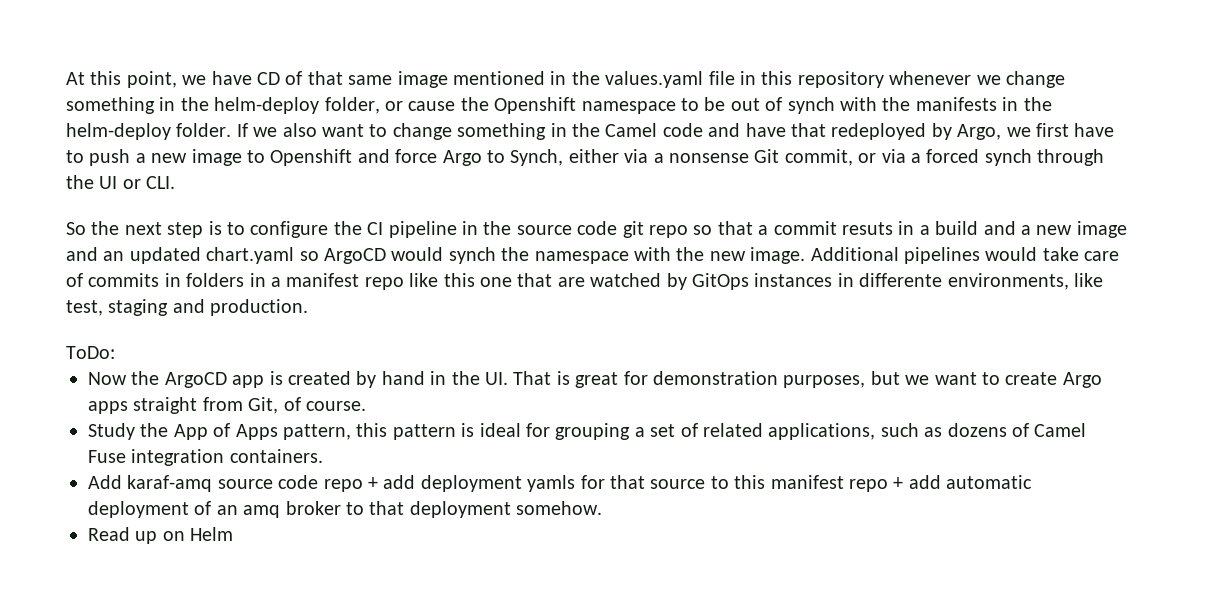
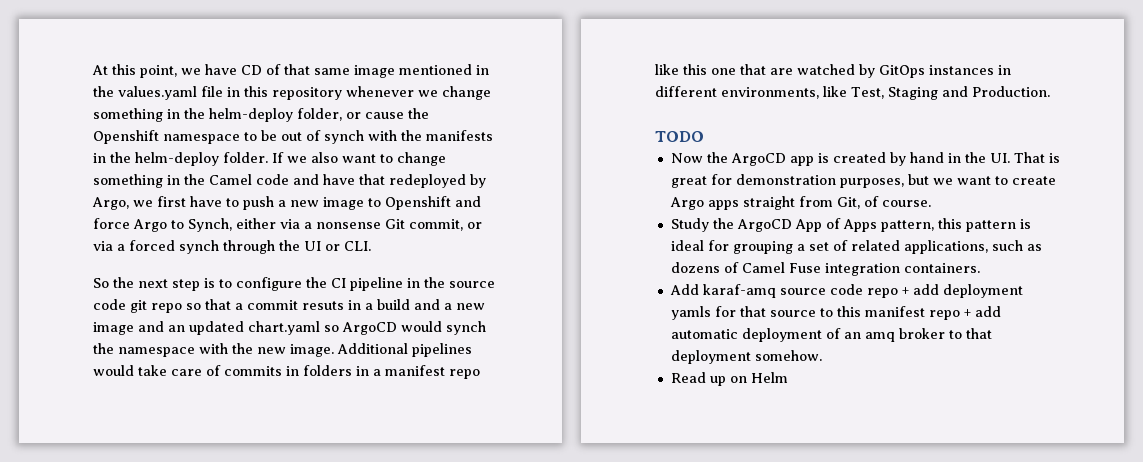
- Additional pipelines would take care of commits in folders in a manifest repo like this one that are watched by GitOps instances in differente environments, like test, staging and production.
- ToDo:
+ Additional pipelines would take care of commits in folders in a manifest repo like this one that are watched by GitOps instances in different environments, like Test, Staging and Production.
+ TODO
- Study the App of Apps pattern, this pattern is ideal for grouping a set of related applications, such as dozens of Camel Fuse integration containers.
+ Study the ArgoCD App of Apps pattern, this pattern is ideal for grouping a set of related applications, such as dozens of Camel Fuse integration containers.

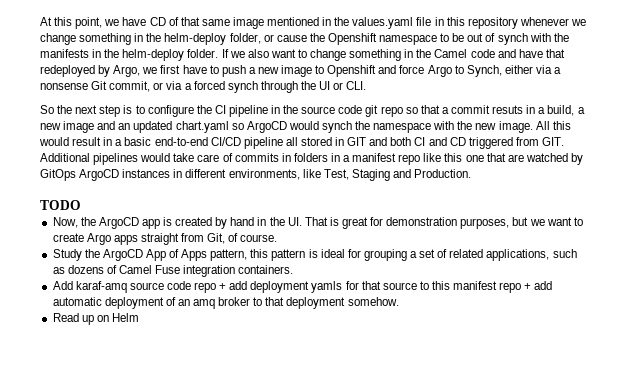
- So the next step is to configure the CI pipeline in the source code git repo so that a commit resuts in a build and a new image and an updated chart.yaml so ArgoCD would synch the namespace with the new image.
+ So the next step is to configure the CI pipeline in the source code git repo so that a commit resuts in a build, a new image and an updated chart.yaml so ArgoCD would synch the namespace with the new image.
- Additional pipelines would take care of commits in folders in a manifest repo like this one that are watched by GitOps instances in different environments, like Test, Staging and Production.
+ All this would result in a basic end-to-end CI/CD pipeline all stored in GIT and both CI and CD triggered from GIT. Additional pipelines would take care of commits in folders in a manifest repo like this one that are watched by GitOps ArgoCD instances in different environments, like Test, Staging and Production.
- Now the ArgoCD app is created by hand in the UI. That is great for demonstration purposes, but we want to create Argo apps straight from Git, of course.
+ Now, the ArgoCD app is created by hand in the UI. That is great for demonstration purposes, but we want to create Argo apps straight from Git, of course.

